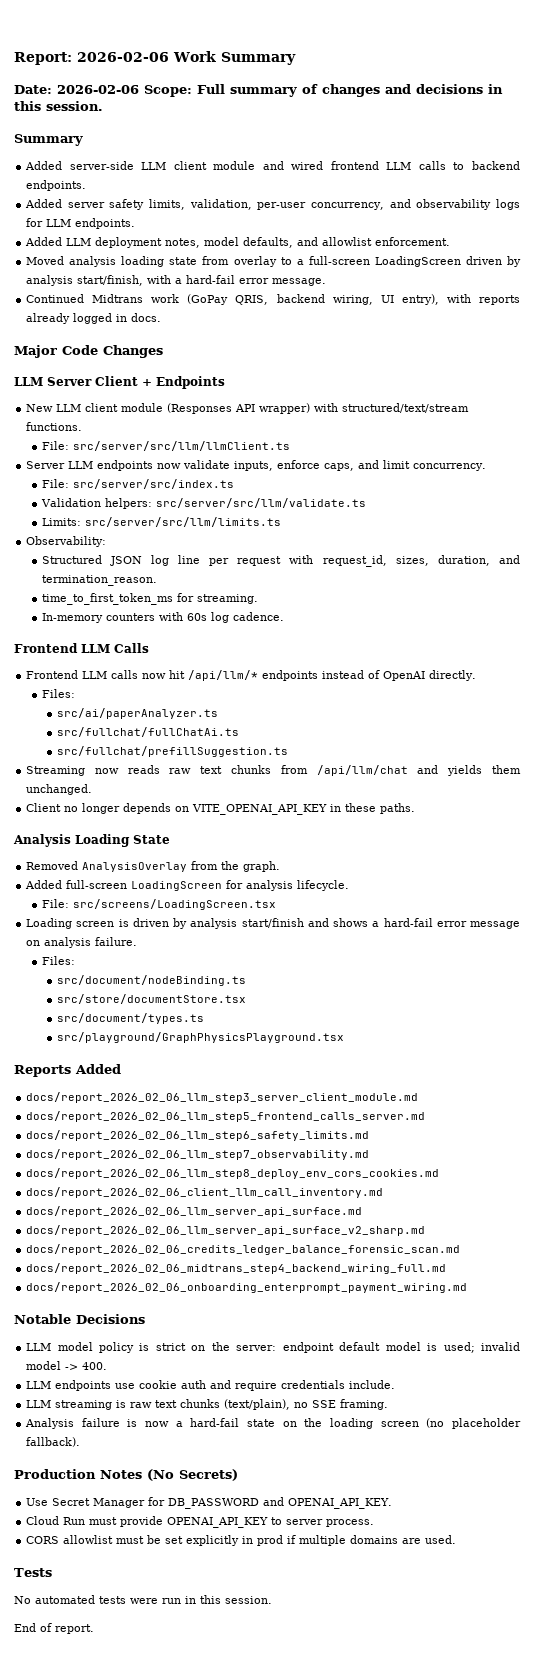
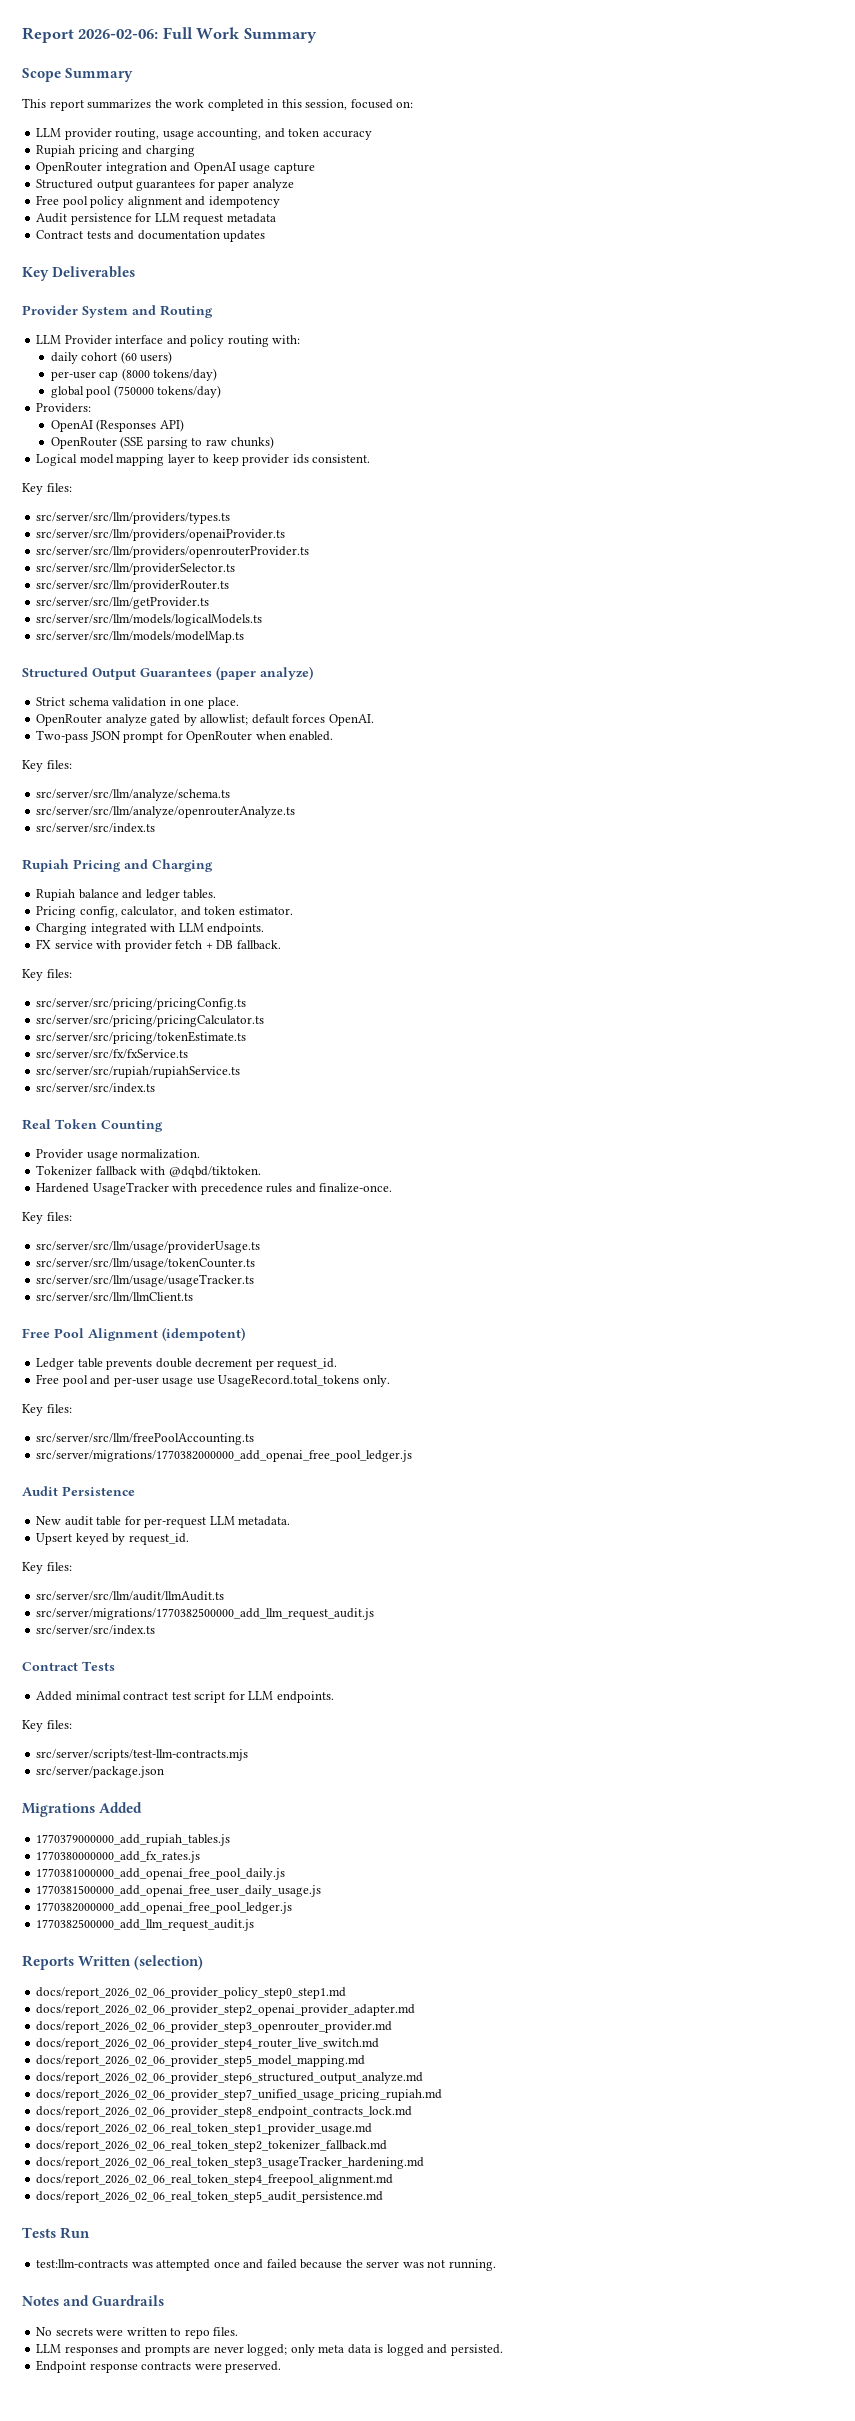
- Report: 2026-02-06 Work Summary
+ Report 2026-02-06: Full Work Summary
- Date: 2026-02-06 Scope: Full summary of changes and decisions in this session.
- Summary
- Added server-side LLM client module and wired frontend LLM calls to backend endpoints.
- Added server safety limits, validation, per-user concurrency, and observability logs for LLM endpoints.
- Added LLM deployment notes, model defaults, and allowlist enforcement.
- Moved analysis loading state from overlay to a full-screen LoadingScreen driven by analysis start/finish, with a hard-fail error message.
- Continued Midtrans work (GoPay QRIS, backend wiring, UI entry), with reports already logged in docs.
- Major Code Changes
- LLM Server Client + Endpoints
- New LLM client module (Responses API wrapper) with structured/text/stream functions.
- File: src/server/src/llm/llmClient.ts
- Server LLM endpoints now validate inputs, enforce caps, and limit concurrency.
- File: src/server/src/index.ts
- Validation helpers: src/server/src/llm/validate.ts
- Limits: src/server/src/llm/limits.ts
- Observability:
- Structured JSON log line per request with request_id, sizes, duration, and termination_reason.
- time_to_first_token_ms for streaming.
- In-memory counters with 60s log cadence.
- Frontend LLM Calls
- Frontend LLM calls now hit /api/llm/* endpoints instead of OpenAI directly.
- Files:
- src/ai/paperAnalyzer.ts
- src/fullchat/fullChatAi.ts
- src/fullchat/prefillSuggestion.ts
- Streaming now reads raw text chunks from /api/llm/chat and yields them unchanged.
- Client no longer depends on VITE_OPENAI_API_KEY in these paths.
- Analysis Loading State
- Removed AnalysisOverlay from the graph.
- Added full-screen LoadingScreen for analysis lifecycle.
- File: src/screens/LoadingScreen.tsx
- Loading screen is driven by analysis start/finish and shows a hard-fail error message on analysis failure.
- Files:
- src/document/nodeBinding.ts
- src/store/documentStore.tsx
- src/document/types.ts
- src/playground/GraphPhysicsPlayground.tsx
- Reports Added
- docs/report_2026_02_06_llm_step3_server_client_module.md
- docs/report_2026_02_06_llm_step5_frontend_calls_server.md
- docs/report_2026_02_06_llm_step6_safety_limits.md
- docs/report_2026_02_06_llm_step7_observability.md
- docs/report_2026_02_06_llm_step8_deploy_env_cors_cookies.md
- docs/report_2026_02_06_client_llm_call_inventory.md
- docs/report_2026_02_06_llm_server_api_surface.md
- docs/report_2026_02_06_llm_server_api_surface_v2_sharp.md
- docs/report_2026_02_06_credits_ledger_balance_forensic_scan.md
- docs/report_2026_02_06_midtrans_step4_backend_wiring_full.md
- docs/report_2026_02_06_onboarding_enterprompt_payment_wiring.md
- Notable Decisions
- LLM model policy is strict on the server: endpoint default model is used; invalid model -> 400.
- LLM endpoints use cookie auth and require credentials include.
- LLM streaming is raw text chunks (text/plain), no SSE framing.
- Analysis failure is now a hard-fail state on the loading screen (no placeholder fallback).
- Production Notes (No Secrets)
- Use Secret Manager for DB_PASSWORD and OPENAI_API_KEY.
- Cloud Run must provide OPENAI_API_KEY to server process.
- CORS allowlist must be set explicitly in prod if multiple domains are used.
- Tests
- No automated tests were run in this session.
- End of report.
+ Scope Summary
+ This report summarizes the work completed in this session, focused on:
+ LLM provider routing, usage accounting, and token accuracy
+ Rupiah pricing and charging
+ OpenRouter integration and OpenAI usage capture
+ Structured output guarantees for paper analyze
+ Free pool policy alignment and idempotency
+ Audit persistence for LLM request metadata
+ Contract tests and documentation updates
+ Key Deliverables
+ Provider System and Routing
+ LLM Provider interface and policy routing with:
+ daily cohort (60 users)
+ per-user cap (8000 tokens/day)
+ global pool (750000 tokens/day)
+ Providers:
+ OpenAI (Responses API)
+ OpenRouter (SSE parsing to raw chunks)
+ Logical model mapping layer to keep provider ids consistent.
+ Key files:
+ src/server/src/llm/providers/types.ts
+ src/server/src/llm/providers/openaiProvider.ts
+ src/server/src/llm/providers/openrouterProvider.ts
+ src/server/src/llm/providerSelector.ts
+ src/server/src/llm/providerRouter.ts
+ src/server/src/llm/getProvider.ts
+ src/server/src/llm/models/logicalModels.ts
+ src/server/src/llm/models/modelMap.ts
+ Structured Output Guarantees (paper analyze)
+ Strict schema validation in one place.
+ OpenRouter analyze gated by allowlist; default forces OpenAI.
+ Two-pass JSON prompt for OpenRouter when enabled.
+ Key files:
+ src/server/src/llm/analyze/schema.ts
+ src/server/src/llm/analyze/openrouterAnalyze.ts
+ src/server/src/index.ts
+ Rupiah Pricing and Charging
+ Rupiah balance and ledger tables.
+ Pricing config, calculator, and token estimator.
+ Charging integrated with LLM endpoints.
+ FX service with provider fetch + DB fallback.
+ Key files:
+ src/server/src/pricing/pricingConfig.ts
+ src/server/src/pricing/pricingCalculator.ts
+ src/server/src/pricing/tokenEstimate.ts
+ src/server/src/fx/fxService.ts
+ src/server/src/rupiah/rupiahService.ts
+ src/server/src/index.ts
+ Real Token Counting
+ Provider usage normalization.
+ Tokenizer fallback with @dqbd/tiktoken.
+ Hardened UsageTracker with precedence rules and finalize-once.
+ Key files:
+ src/server/src/llm/usage/providerUsage.ts
+ src/server/src/llm/usage/tokenCounter.ts
+ src/server/src/llm/usage/usageTracker.ts
+ src/server/src/llm/llmClient.ts
+ Free Pool Alignment (idempotent)
+ Ledger table prevents double decrement per request_id.
+ Free pool and per-user usage use UsageRecord.total_tokens only.
+ Key files:
+ src/server/src/llm/freePoolAccounting.ts
+ src/server/migrations/1770382000000_add_openai_free_pool_ledger.js
+ Audit Persistence
+ New audit table for per-request LLM metadata.
+ Upsert keyed by request_id.
+ Key files:
+ src/server/src/llm/audit/llmAudit.ts
+ src/server/migrations/1770382500000_add_llm_request_audit.js
+ src/server/src/index.ts
+ Contract Tests
+ Added minimal contract test script for LLM endpoints.
+ Key files:
+ src/server/scripts/test-llm-contracts.mjs
+ src/server/package.json
+ Migrations Added
+ 1770379000000_add_rupiah_tables.js
+ 1770380000000_add_fx_rates.js
+ 1770381000000_add_openai_free_pool_daily.js
+ 1770381500000_add_openai_free_user_daily_usage.js
+ 1770382000000_add_openai_free_pool_ledger.js
+ 1770382500000_add_llm_request_audit.js
+ Reports Written (selection)
+ docs/report_2026_02_06_provider_policy_step0_step1.md
+ docs/report_2026_02_06_provider_step2_openai_provider_adapter.md
+ docs/report_2026_02_06_provider_step3_openrouter_provider.md
+ docs/report_2026_02_06_provider_step4_router_live_switch.md
+ docs/report_2026_02_06_provider_step5_model_mapping.md
+ docs/report_2026_02_06_provider_step6_structured_output_analyze.md
+ docs/report_2026_02_06_provider_step7_unified_usage_pricing_rupiah.md
+ docs/report_2026_02_06_provider_step8_endpoint_contracts_lock.md
+ docs/report_2026_02_06_real_token_step1_provider_usage.md
+ docs/report_2026_02_06_real_token_step2_tokenizer_fallback.md
+ docs/report_2026_02_06_real_token_step3_usageTracker_hardening.md
+ docs/report_2026_02_06_real_token_step4_freepool_alignment.md
+ docs/report_2026_02_06_real_token_step5_audit_persistence.md
+ Tests Run
+ test:llm-contracts was attempted once and failed because the server was not running.
+ Notes and Guardrails
+ No secrets were written to repo files.
+ LLM responses and prompts are never logged; only meta data is logged and persisted.
+ Endpoint response contracts were preserved.

